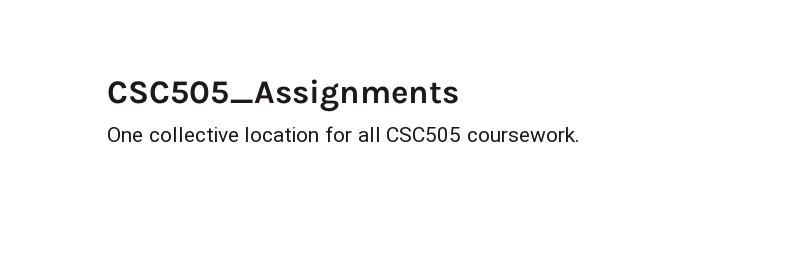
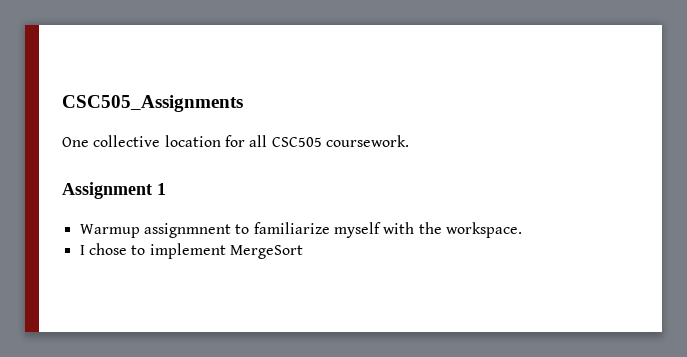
+ Assignment 1
+ Warmup assignmnent to familiarize myself with the workspace.
+ I chose to implement MergeSort

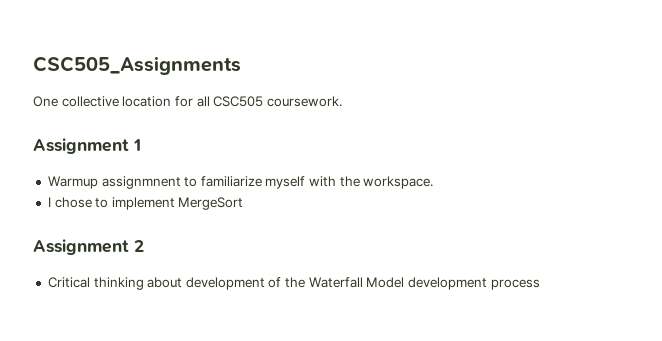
+ Assignment 2
+ Critical thinking about development of the Waterfall Model development process

